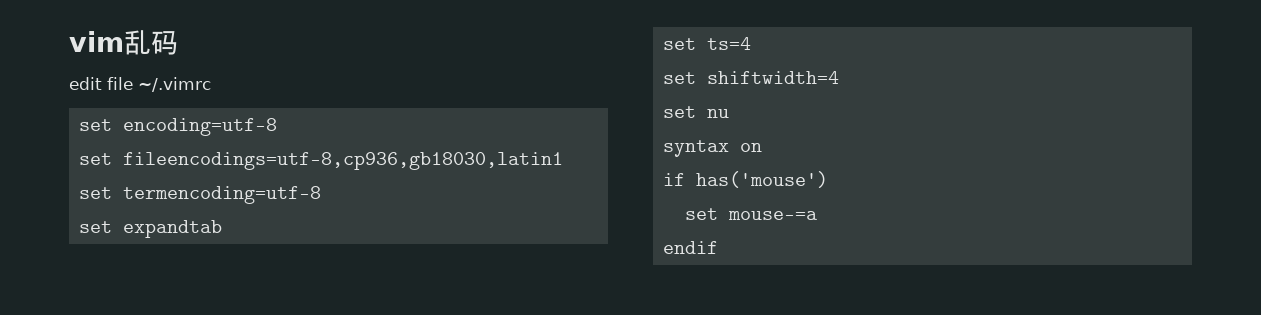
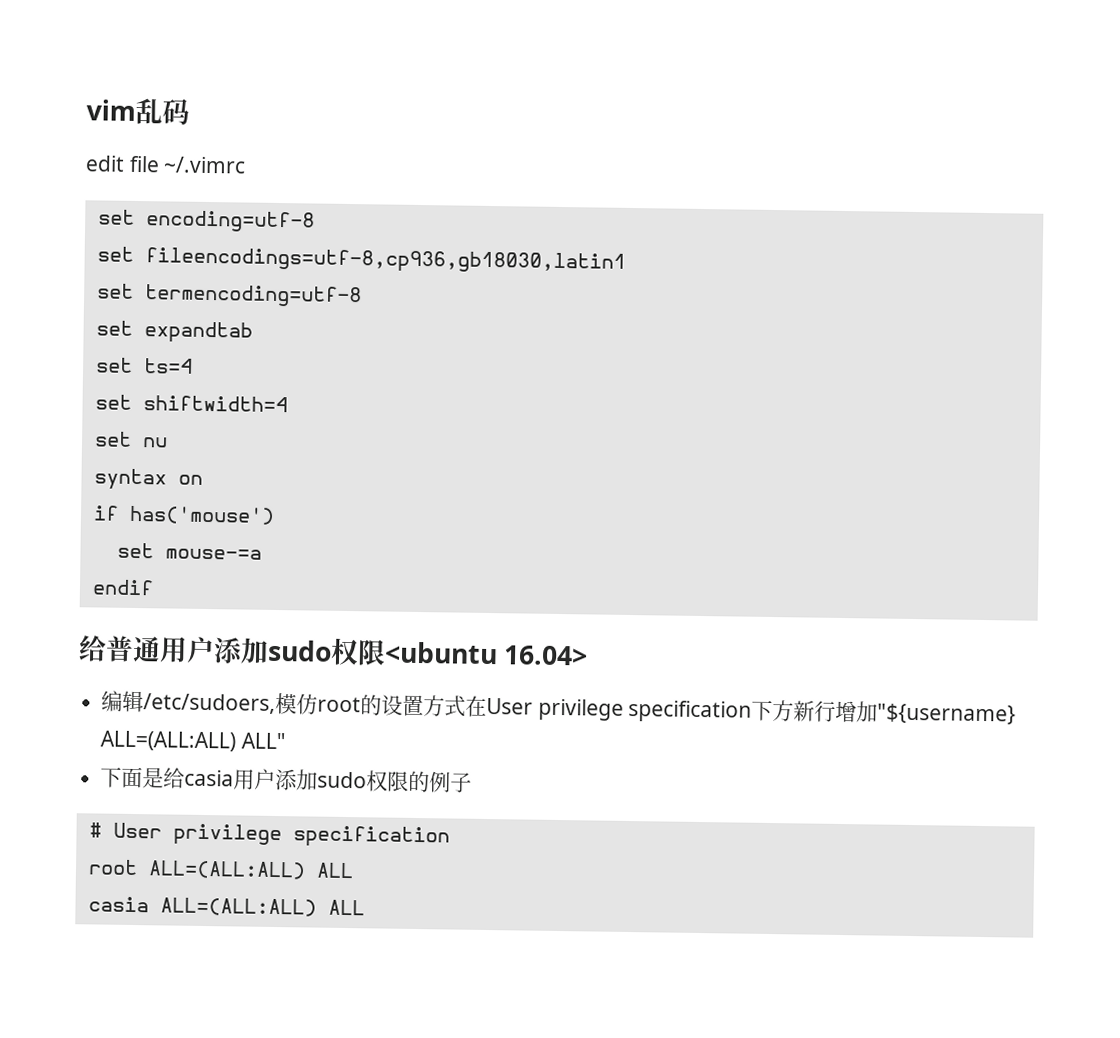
+ 给普通用户添加sudo权限<ubuntu 16.04>
+ 编辑/etc/sudoers,模仿root的设置方式在User privilege specification下方新行增加"${username} ALL=(ALL:ALL) ALL"
+ 下面是给casia用户添加sudo权限的例子
+ # User privilege specification
+ root ALL=(ALL:ALL) ALL
+ casia ALL=(ALL:ALL) ALL

